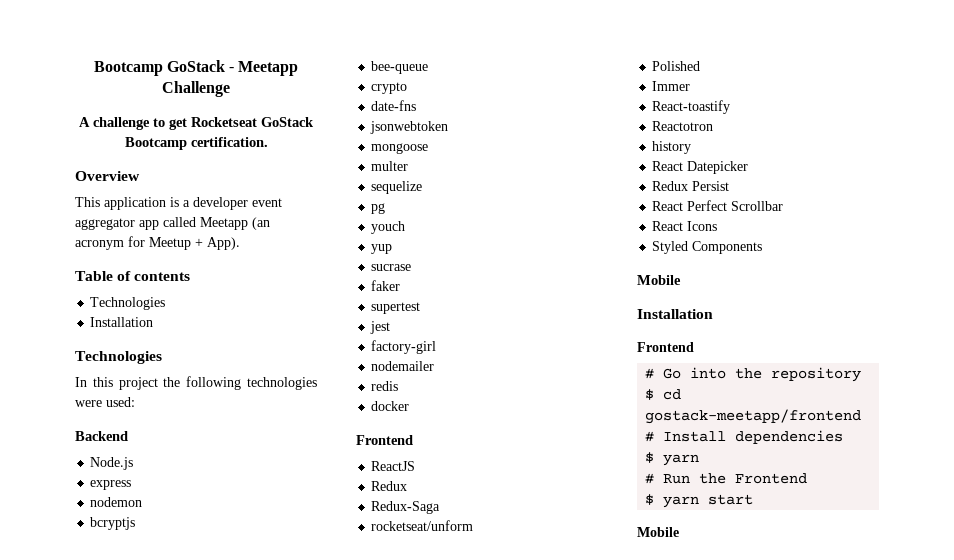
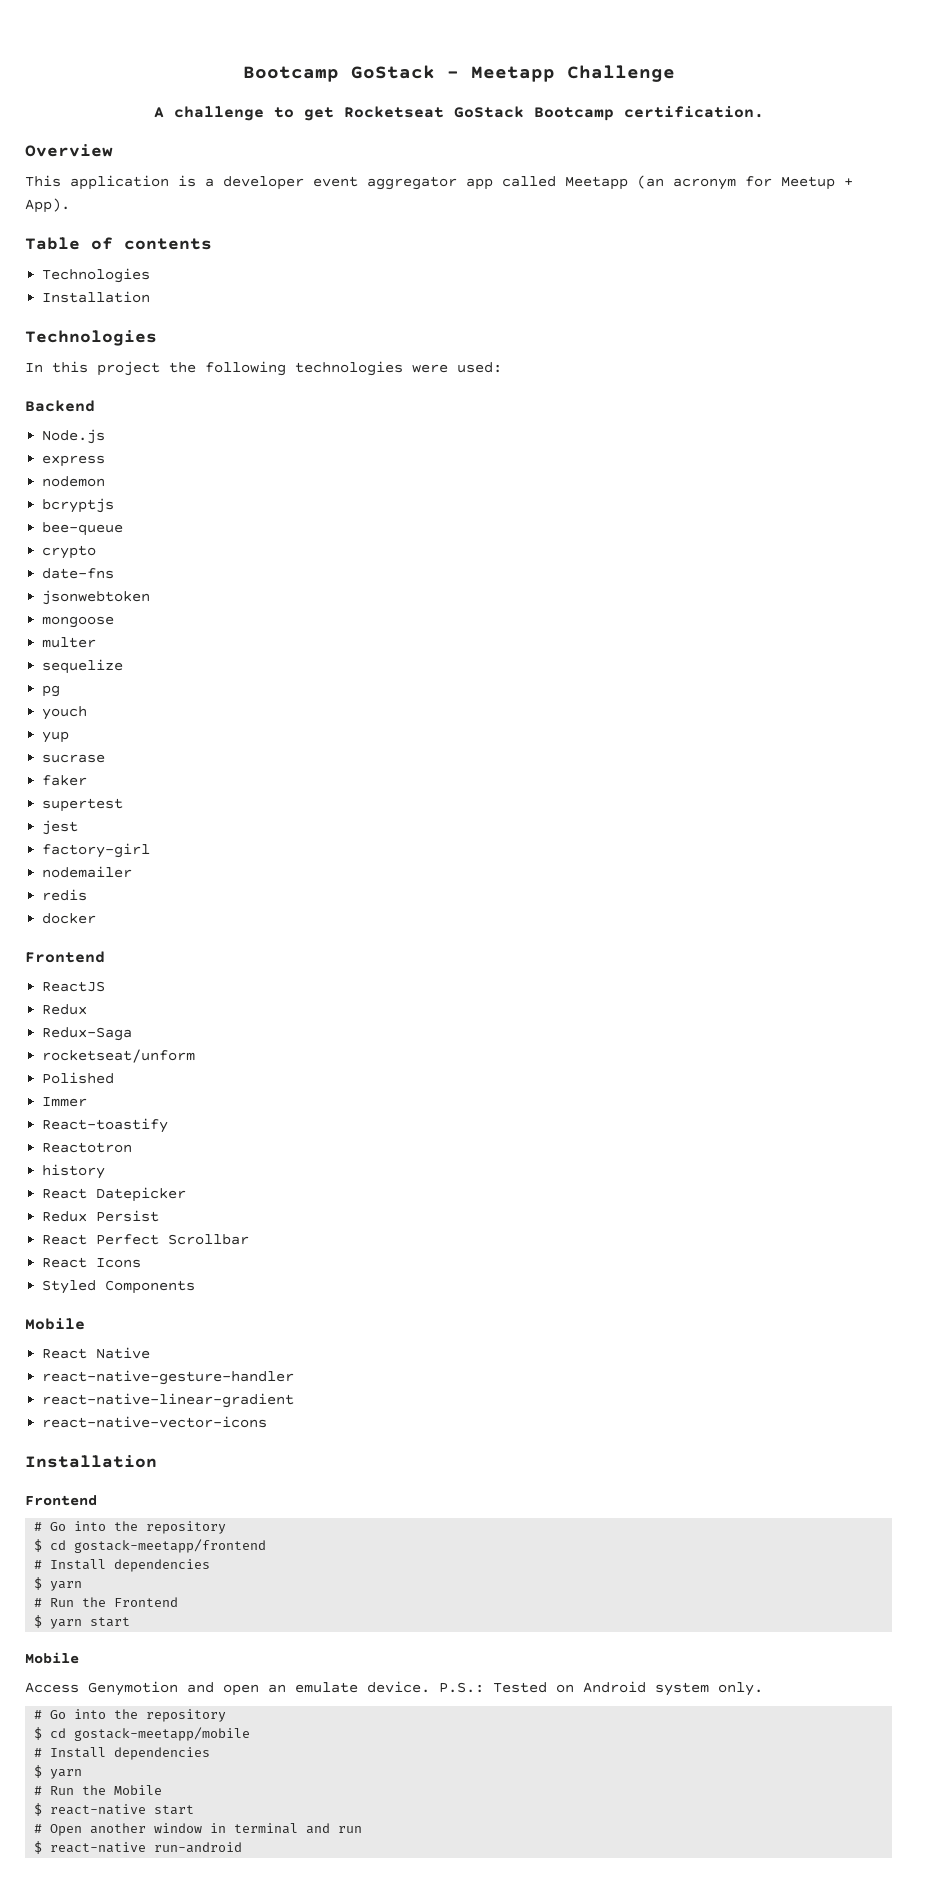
+ React Native
+ react-native-gesture-handler
+ react-native-linear-gradient
+ react-native-vector-icons
+ Access Genymotion and open an emulate device. P.S.: Tested on Android system only.
+ # Go into the repository
+ $ cd gostack-meetapp/mobile
+ # Install dependencies
+ $ yarn
+ # Run the Mobile
+ $ react-native start
+ # Open another window in terminal and run
+ $ react-native run-android

